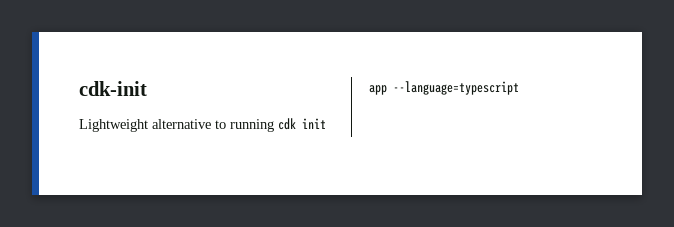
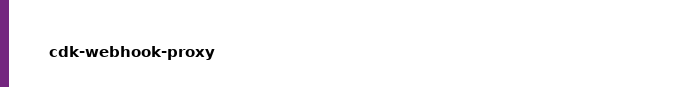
- cdk-init
- Lightweight alternative to running cdk init app --language=typescript
+ cdk-webhook-proxy

